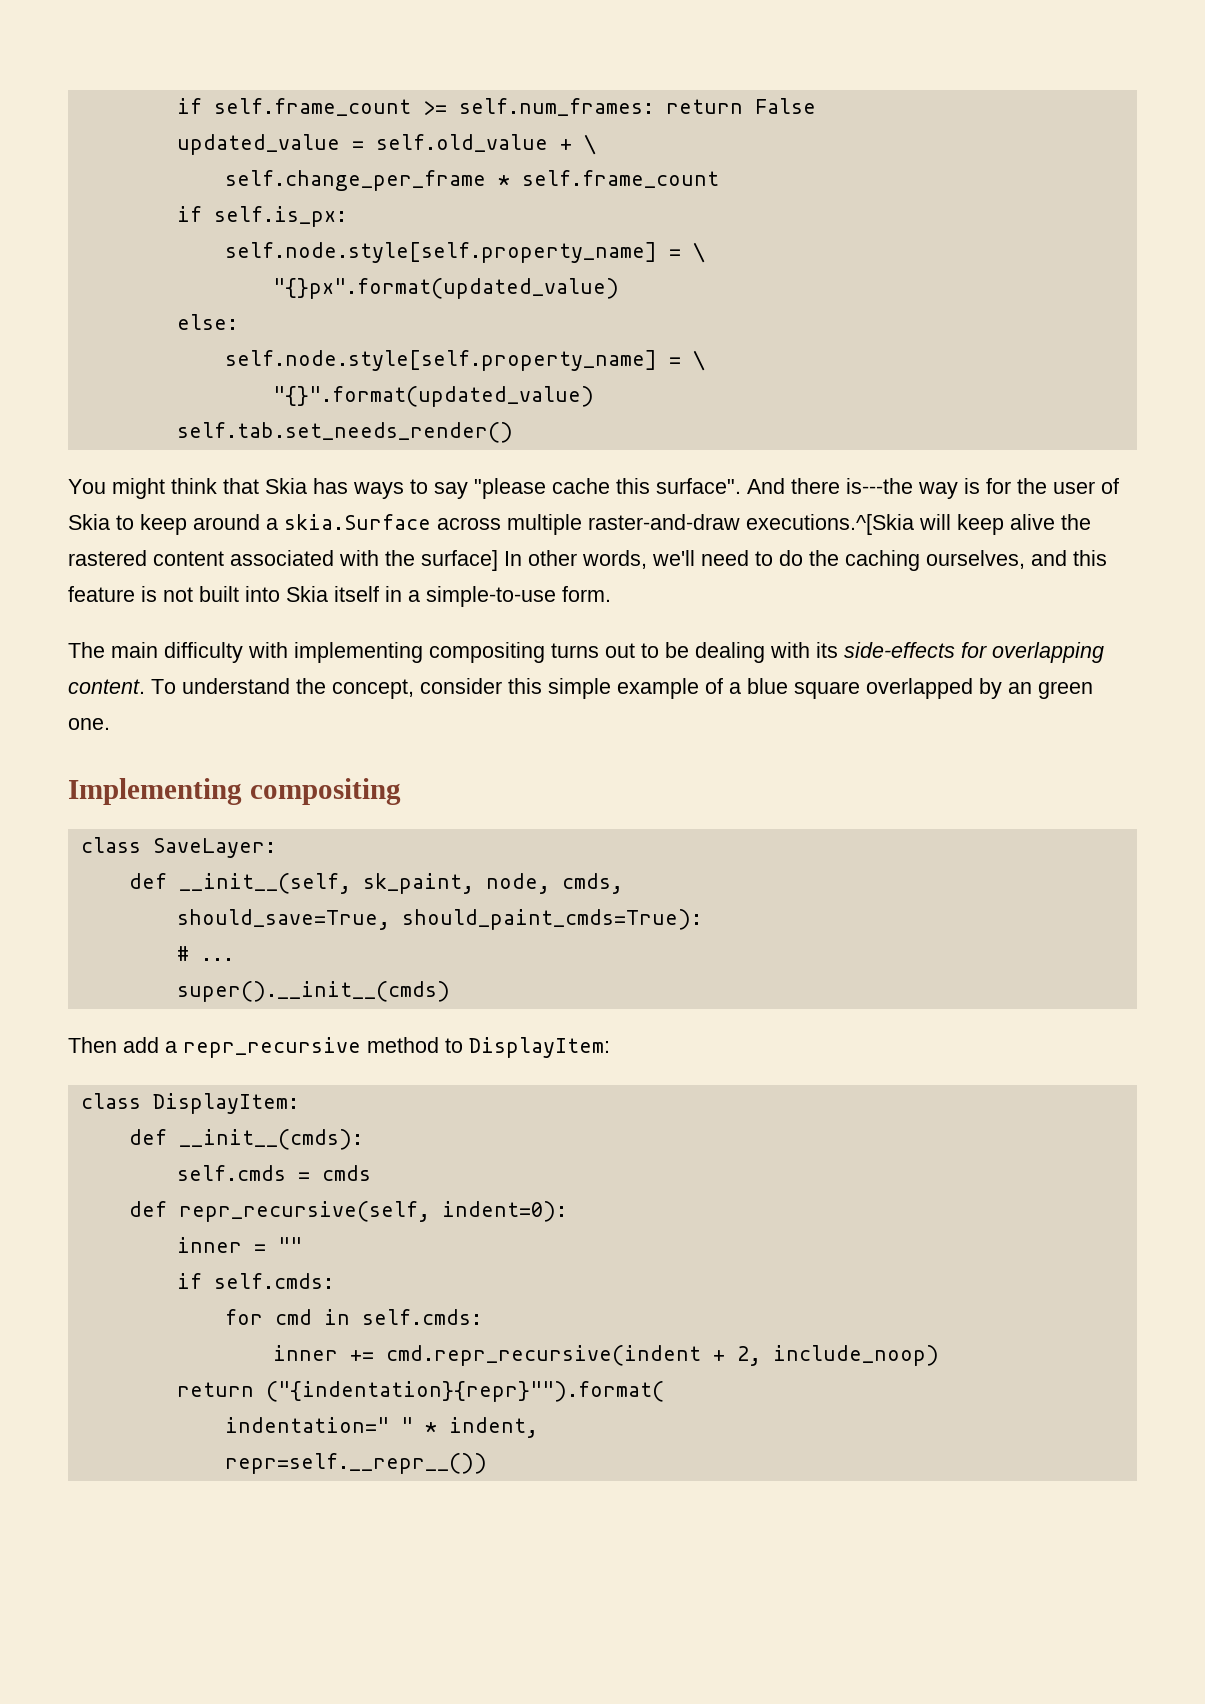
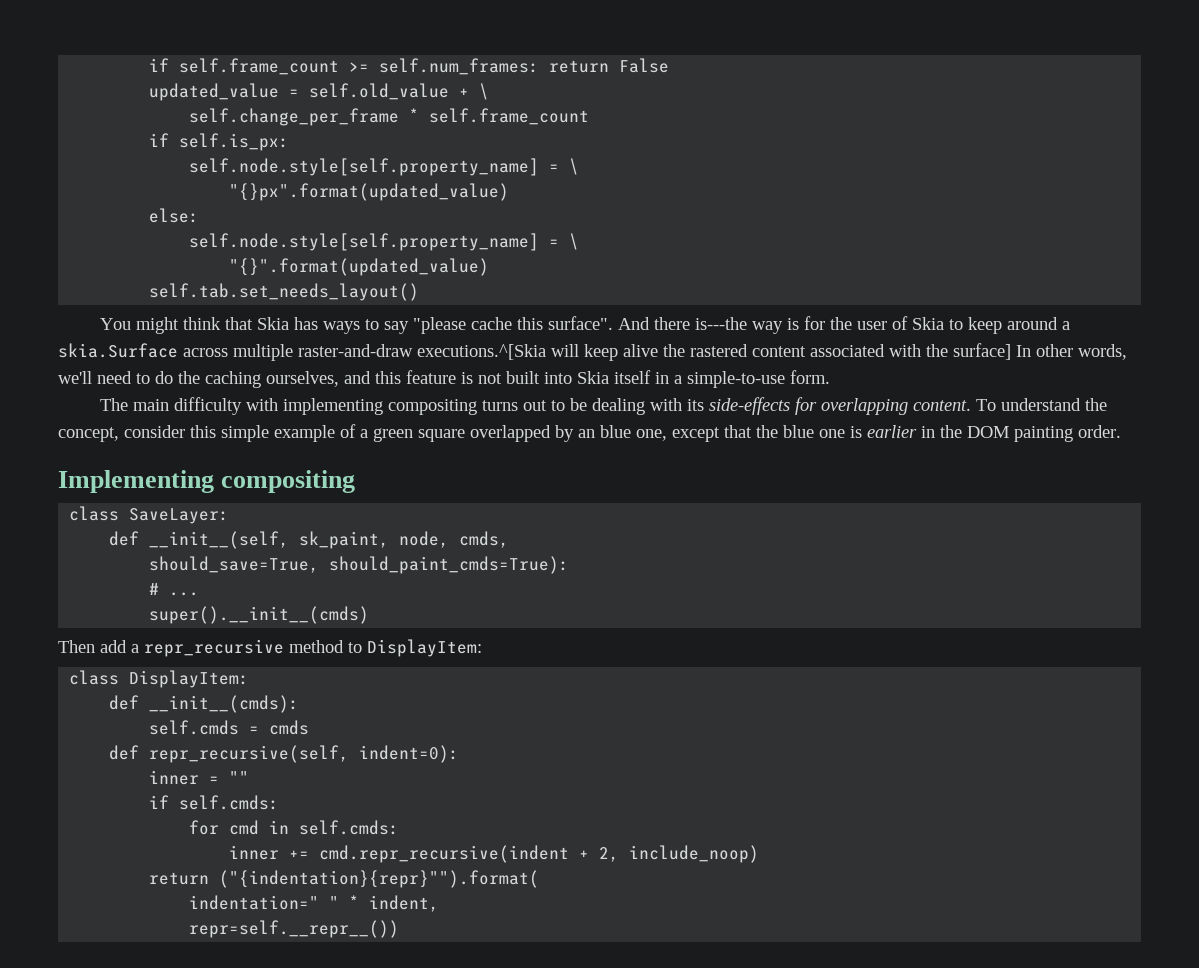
- self.tab.set_needs_render()
+ self.tab.set_needs_layout()
- To understand the concept, consider this simple example of a blue square overlapped by an green one.
+ To understand the concept, consider this simple example of a green square overlapped by an blue one, except that the blue one is earlier in the DOM painting order.

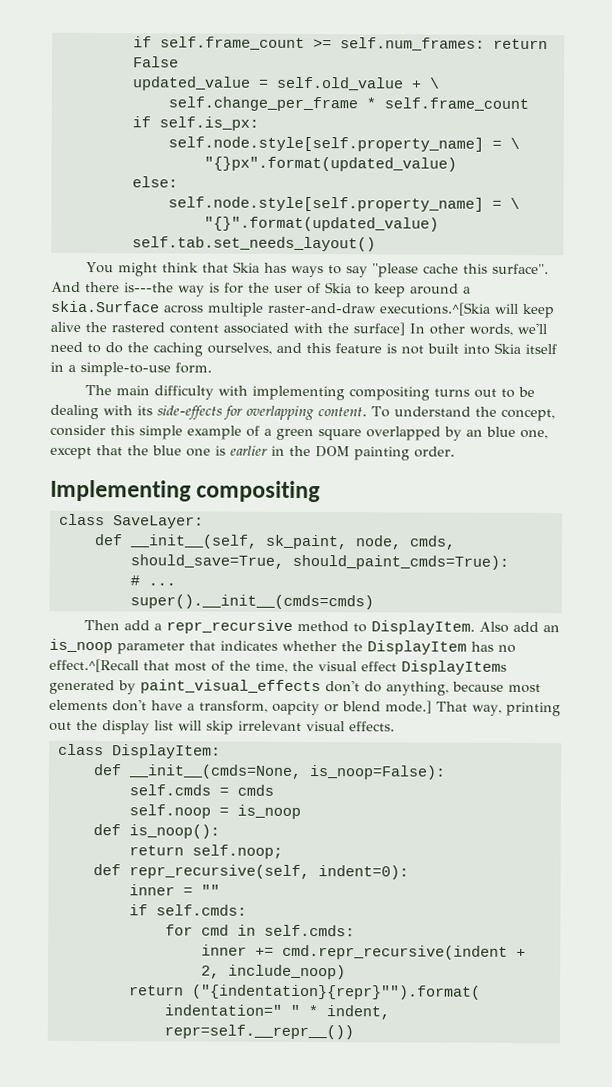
- super().__init__(cmds)
+ super().__init__(cmds=cmds)
- Then add a repr_recursive method to DisplayItem:
+ Then add a repr_recursive method to DisplayItem. Also add an is_noop parameter that indicates whether the DisplayItem has no effect.^[Recall that most of the time, the visual effect DisplayItems generated by paint_visual_effects don't do anything, because most elements don't have a transform, oapcity or blend mode.] That way, printing out the display list will skip irrelevant visual effects.
- def __init__(cmds):
+ def __init__(cmds=None, is_noop=False):
+ self.noop = is_noop
+ def is_noop():
+ return self.noop;

